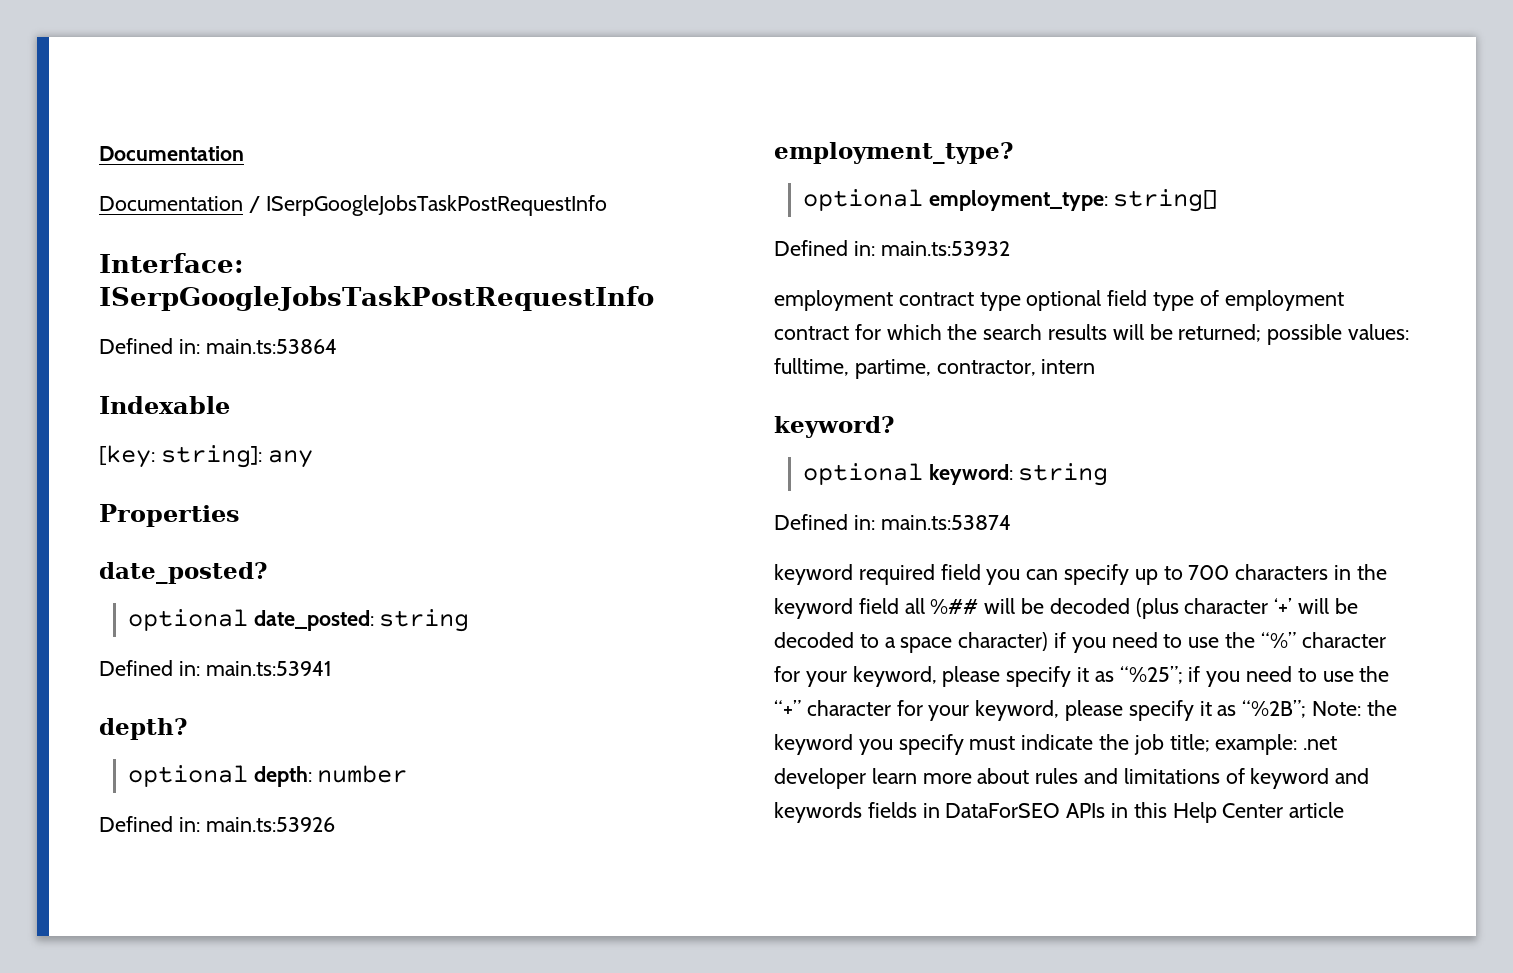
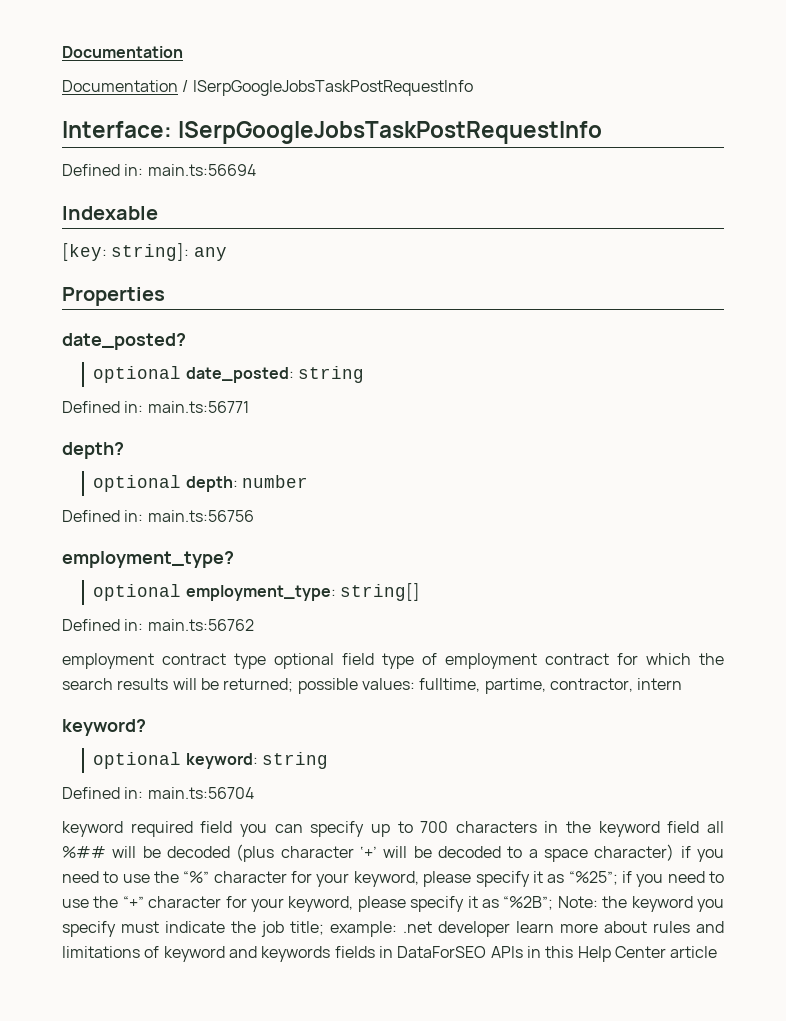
- Defined in: main.ts:53864
+ Defined in: main.ts:56694
- Defined in: main.ts:53941
+ Defined in: main.ts:56771
- Defined in: main.ts:53926
+ Defined in: main.ts:56756
- Defined in: main.ts:53932
+ Defined in: main.ts:56762
- Defined in: main.ts:53874
+ Defined in: main.ts:56704

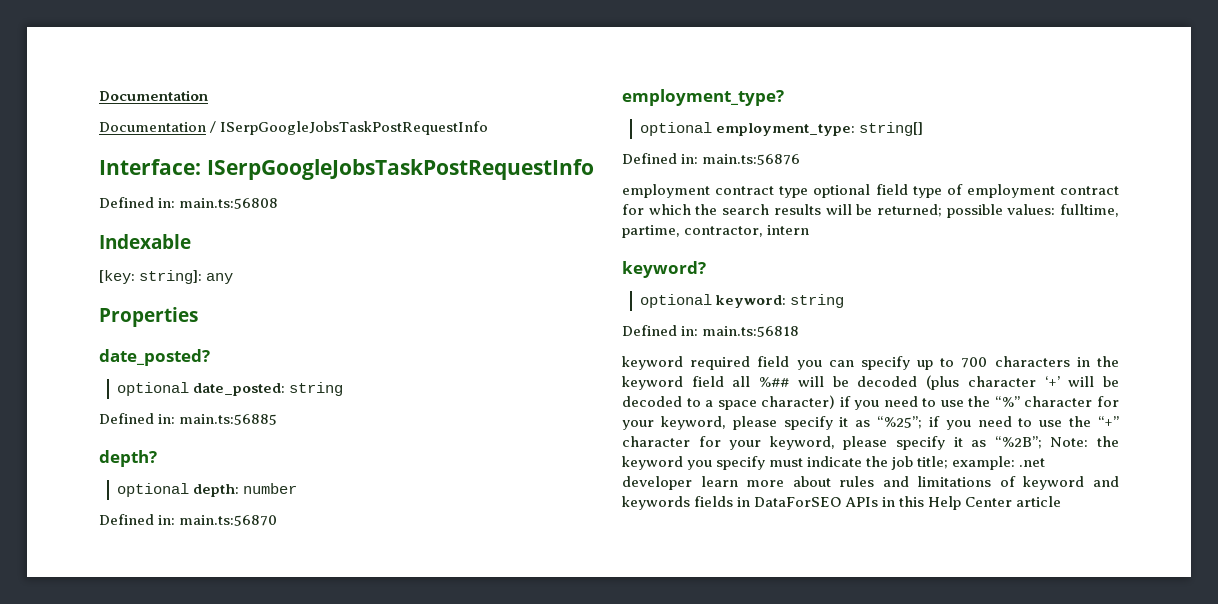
- Defined in: main.ts:56694
+ Defined in: main.ts:56808
- Defined in: main.ts:56771
+ Defined in: main.ts:56885
- Defined in: main.ts:56756
+ Defined in: main.ts:56870
- Defined in: main.ts:56762
+ Defined in: main.ts:56876
- Defined in: main.ts:56704
+ Defined in: main.ts:56818

